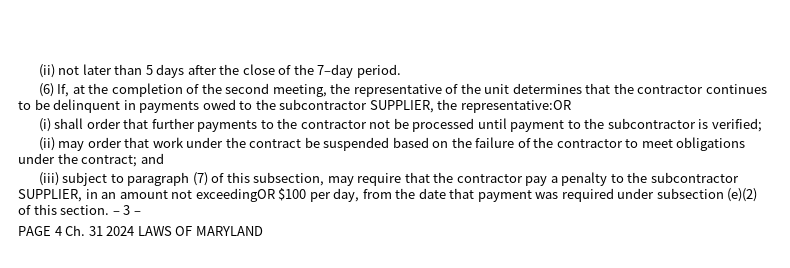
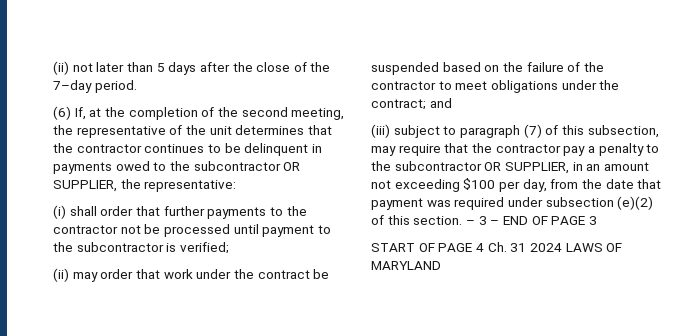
- (6) If, at the completion of the second meeting, the representative of the unit determines that the contractor continues to be delinquent in payments owed to the subcontractor SUPPLIER, the representative:OR
+ (6) If, at the completion of the second meeting, the representative of the unit determines that the contractor continues to be delinquent in payments owed to the subcontractor OR SUPPLIER, the representative:
- (iii) subject to paragraph (7) of this subsection, may require that the contractor pay a penalty to the subcontractor SUPPLIER, in an amount not exceedingOR $100 per day, from the date that payment was required under subsection (e)(2) of this section.
+ (iii) subject to paragraph (7) of this subsection, may require that the contractor pay a penalty to the subcontractor OR SUPPLIER, in an amount not exceeding $100 per day, from the date that payment was required under subsection (e)(2) of this section.
- – 3 –
- PAGE 4 Ch. 31 2024 LAWS OF MARYLAND
+ – 3 – END OF PAGE 3
+ START OF PAGE 4 Ch. 31 2024 LAWS OF MARYLAND

